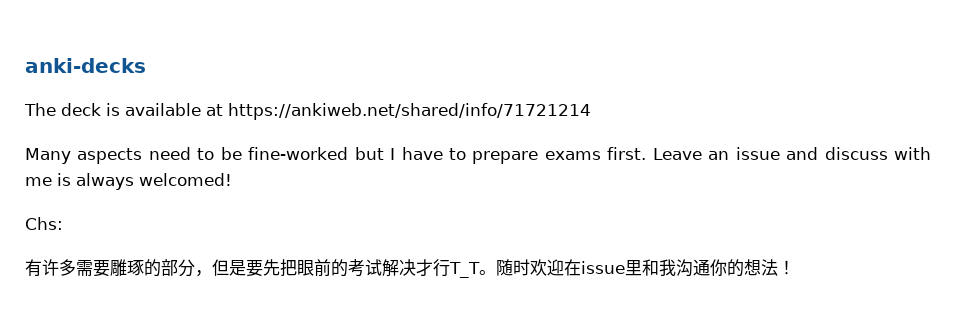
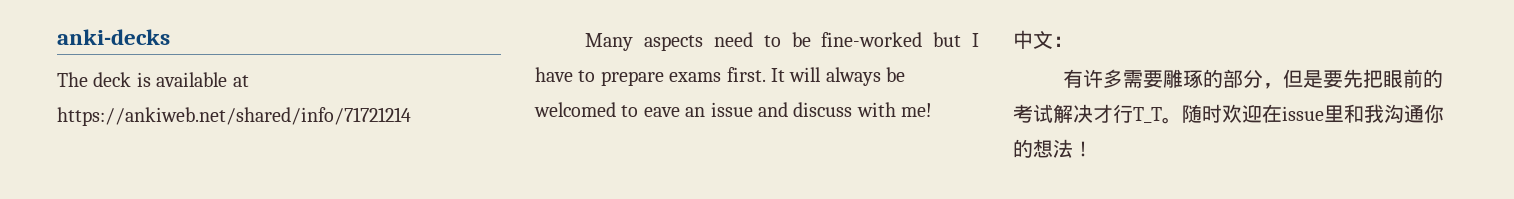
- Leave an issue and discuss with me is always welcomed!
- Chs:
+ It will always be welcomed to eave an issue and discuss with me!
+ 中文：

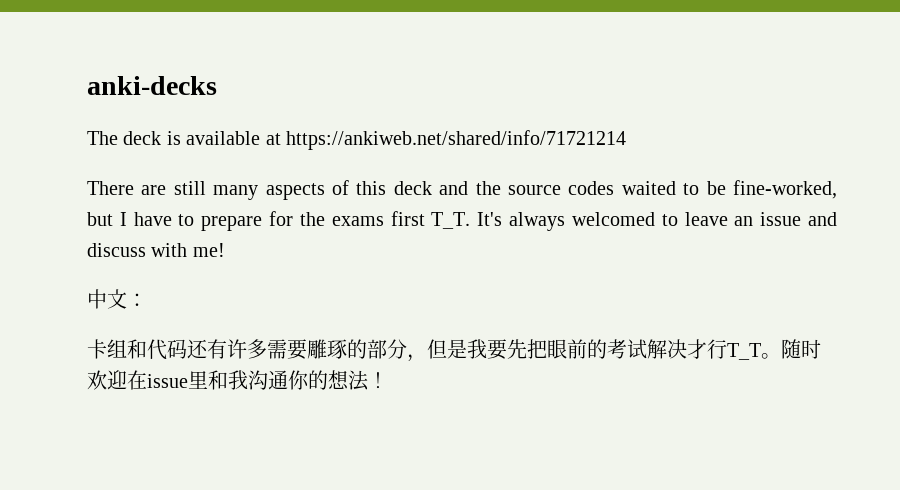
- Many aspects need to be fine-worked but I have to prepare exams first. It will always be welcomed to eave an issue and discuss with me!
+ There are still many aspects of this deck and the source codes waited to be fine-worked, but I have to prepare for the exams first T_T. It's always welcomed to leave an issue and discuss with me!
- 有许多需要雕琢的部分，但是要先把眼前的考试解决才行T_T。
+ 卡组和代码还有许多需要雕琢的部分，但是我要先把眼前的考试解决才行T_T。

